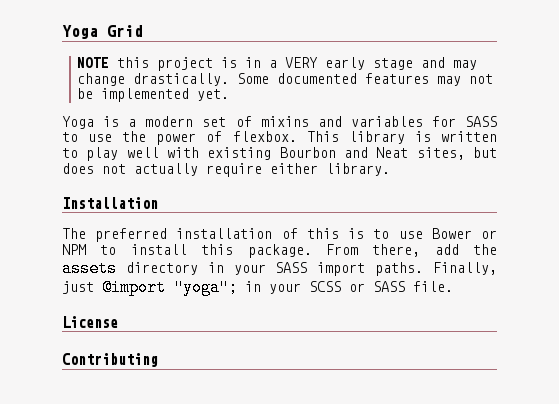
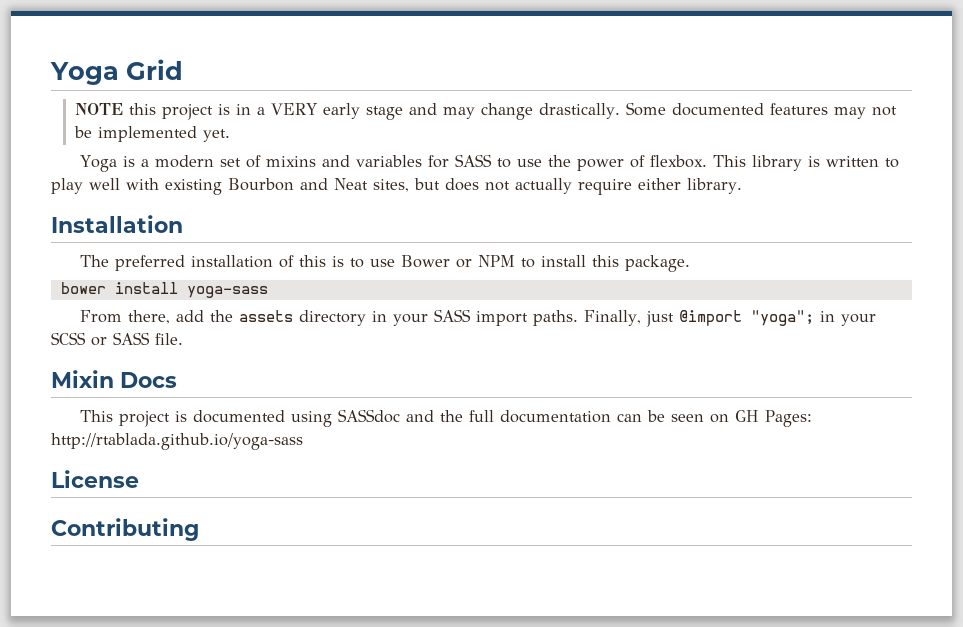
- The preferred installation of this is to use Bower or NPM to install this package. From there, add the assets directory in your SASS import paths.
+ The preferred installation of this is to use Bower or NPM to install this package.
+ bower install yoga-sass
+ From there, add the assets directory in your SASS import paths.
+ Mixin Docs
+ This project is documented using SASSdoc and the full documentation can be seen on GH Pages: http://rtablada.github.io/yoga-sass

